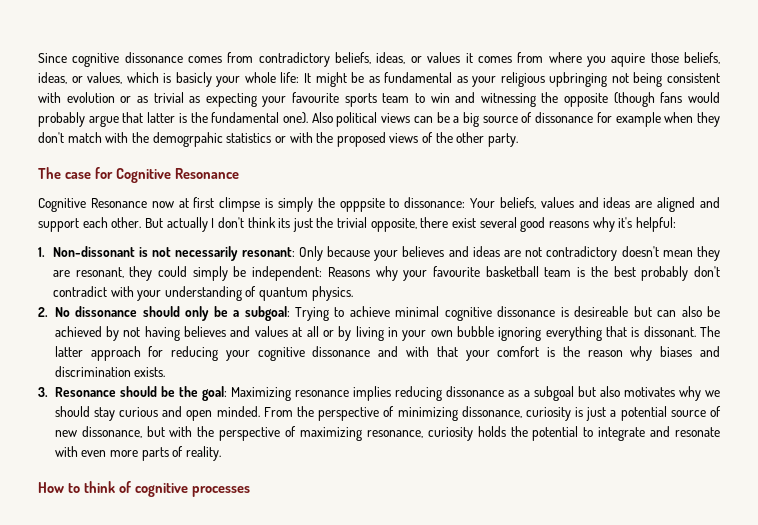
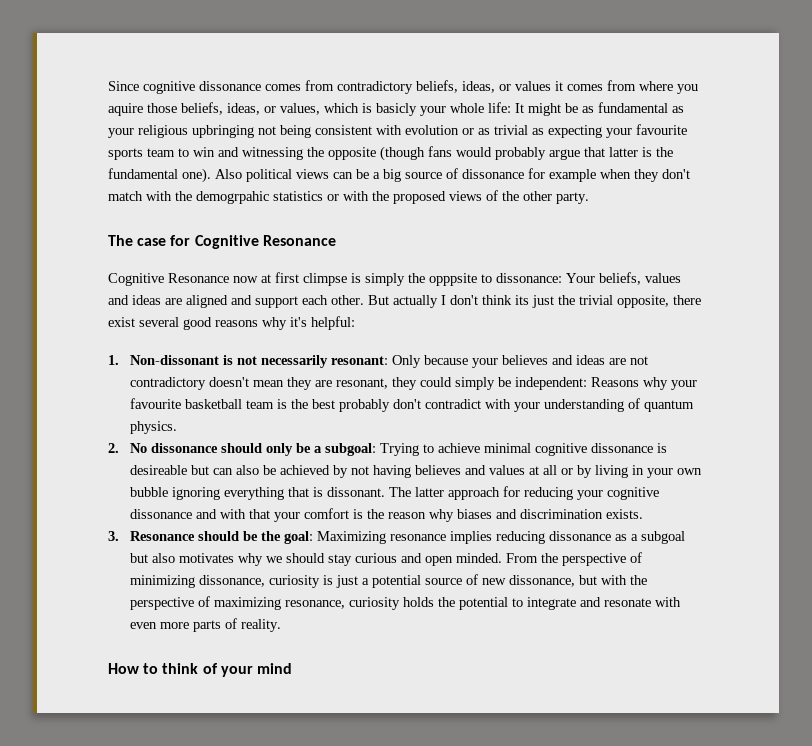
- How to think of cognitive processes
+ How to think of your mind

